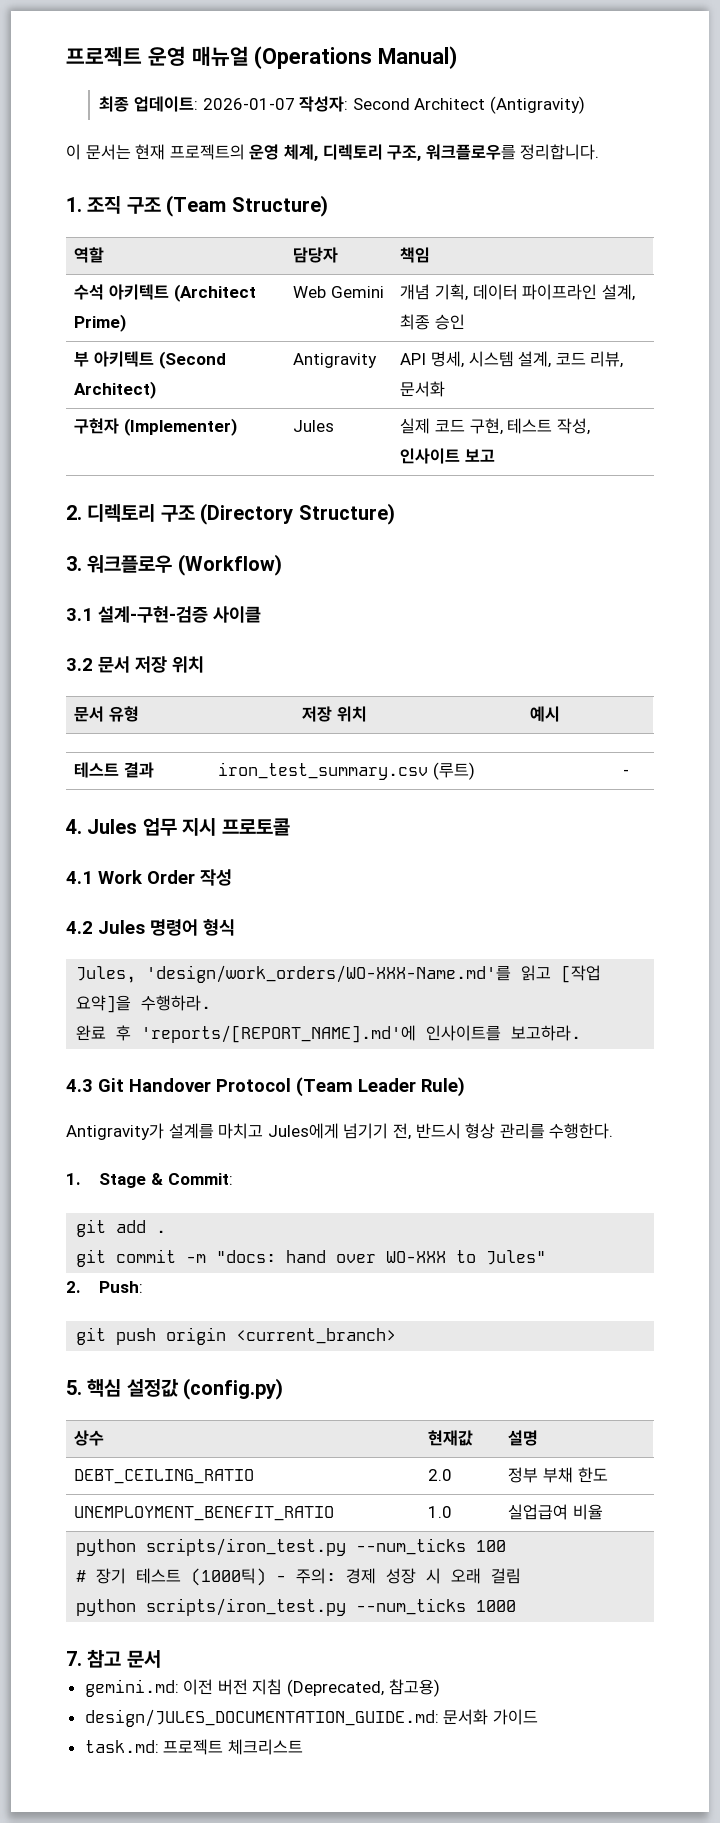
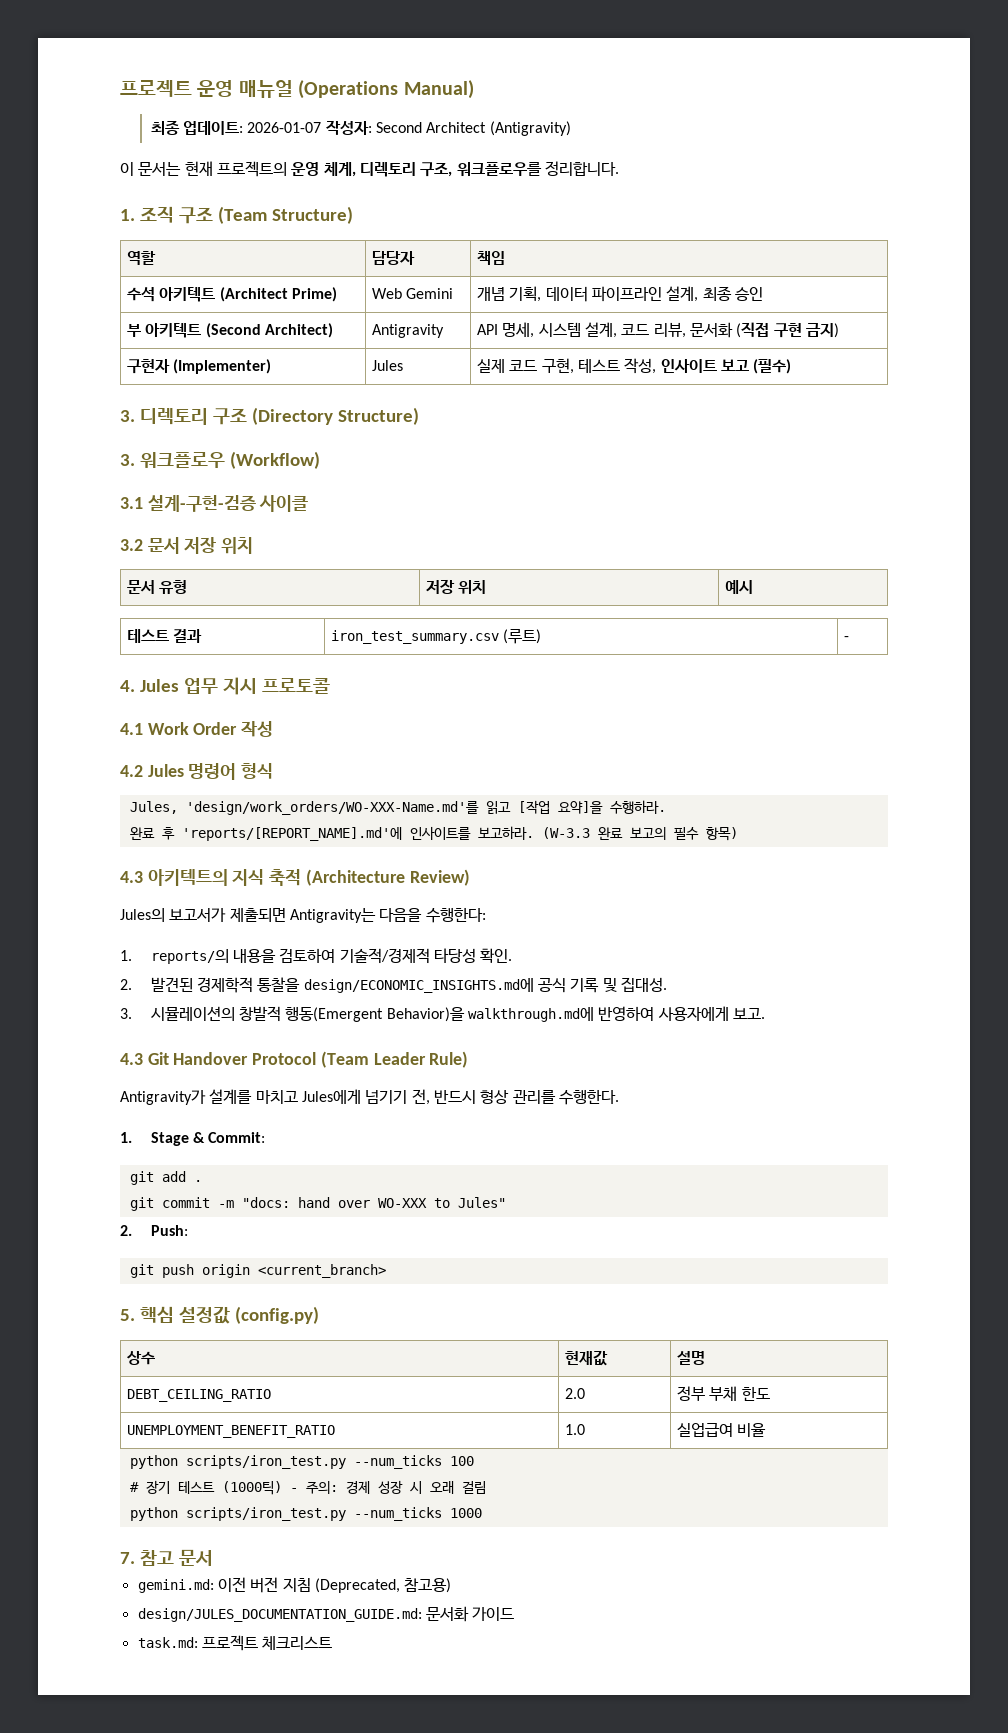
- 부 아키텍트 (Second Architect) | Antigravity | API 명세, 시스템 설계, 코드 리뷰, 문서화
+ 부 아키텍트 (Second Architect) | Antigravity | API 명세, 시스템 설계, 코드 리뷰, 문서화 (직접 구현 금지)
- 구현자 (Implementer) | Jules | 실제 코드 구현, 테스트 작성, 인사이트 보고
- 2. 디렉토리 구조 (Directory Structure)
+ 구현자 (Implementer) | Jules | 실제 코드 구현, 테스트 작성, 인사이트 보고 (필수)
+ 3. 디렉토리 구조 (Directory Structure)
+ (W-3.3 완료 보고의 필수 항목)
+ 4.3 아키텍트의 지식 축적 (Architecture Review)
+ Jules의 보고서가 제출되면 Antigravity는 다음을 수행한다:
+ 1. reports/의 내용을 검토하여 기술적/경제적 타당성 확인.
+ 2. 발견된 경제학적 통찰을 design/ECONOMIC_INSIGHTS.md에 공식 기록 및 집대성.
+ 3. 시뮬레이션의 창발적 행동(Emergent Behavior)을 walkthrough.md에 반영하여 사용자에게 보고.

